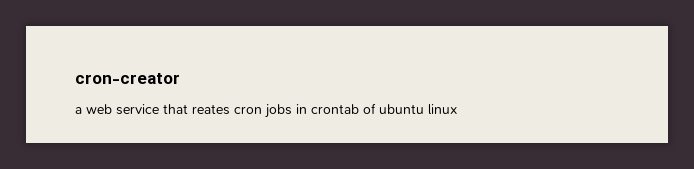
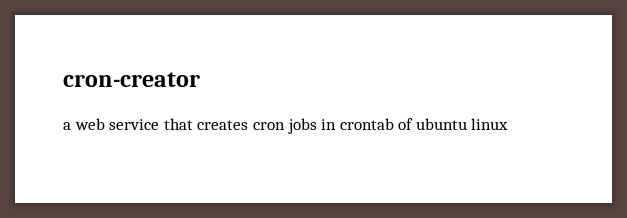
- a web service that reates cron jobs in crontab of ubuntu linux
+ a web service that creates cron jobs in crontab of ubuntu linux

